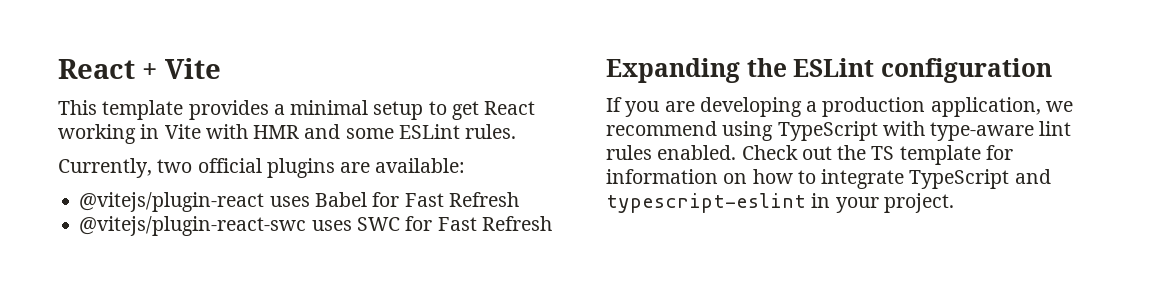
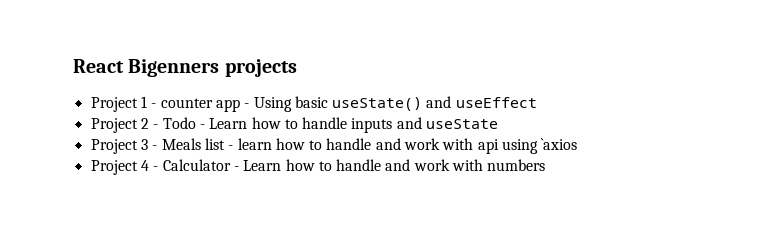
- React + Vite
- This template provides a minimal setup to get React working in Vite with HMR and some ESLint rules.
- Currently, two official plugins are available:
- @vitejs/plugin-react uses Babel for Fast Refresh
- @vitejs/plugin-react-swc uses SWC for Fast Refresh
- Expanding the ESLint configuration
- If you are developing a production application, we recommend using TypeScript with type-aware lint rules enabled. Check out the TS template for information on how to integrate TypeScript and typescript-eslint in your project.
+ React Bigenners projects
+ Project 1 - counter app - Using basic useState() and useEffect
+ Project 2 - Todo - Learn how to handle inputs and useState
+ Project 3 - Meals list - learn how to handle and work with api using `axios
+ Project 4 - Calculator - Learn how to handle and work with numbers

